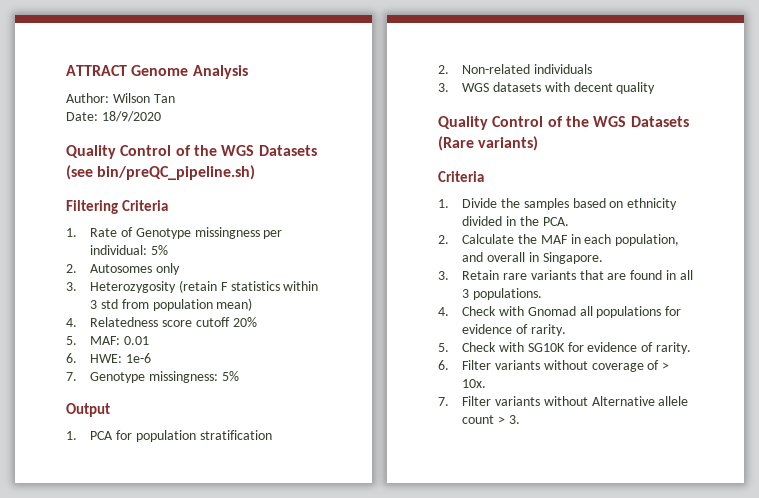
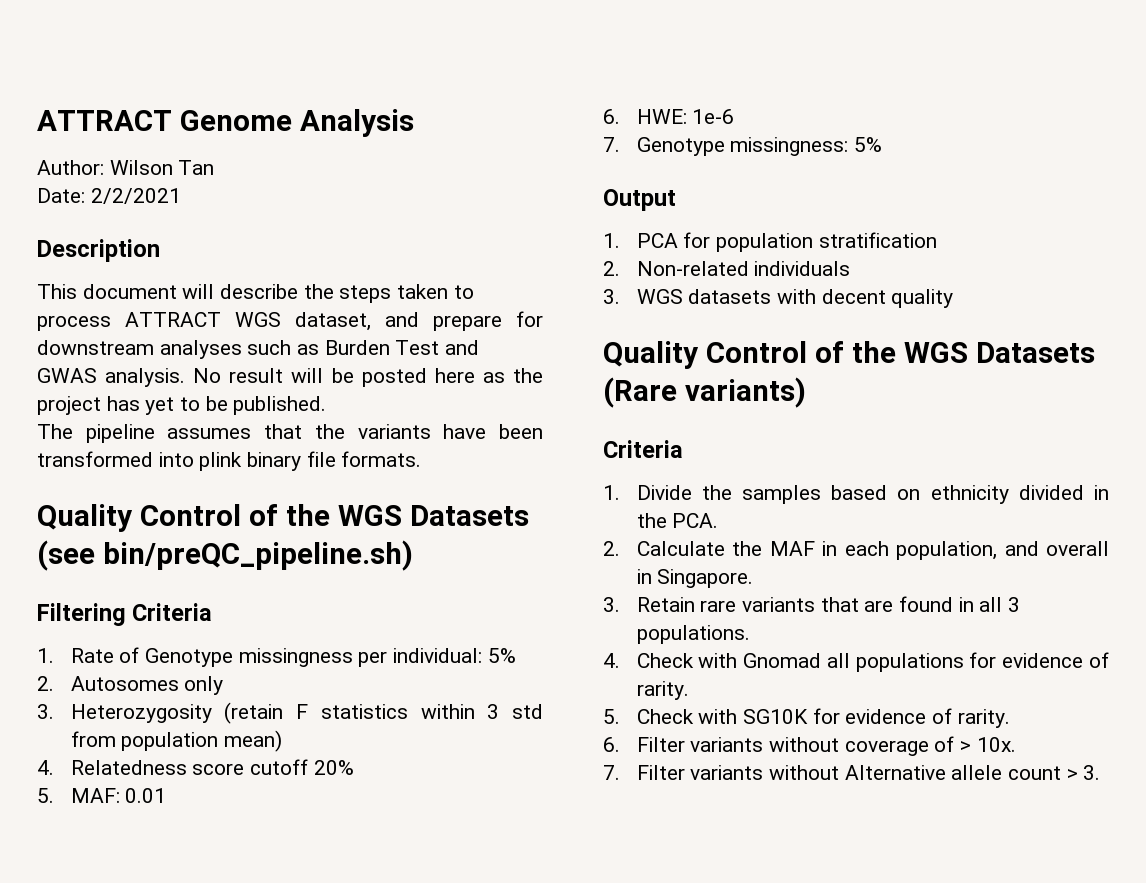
- Date: 18/9/2020
+ Date: 2/2/2021
+ Description
+ This document will describe the steps taken to process ATTRACT WGS dataset, and prepare for downstream analyses such as Burden Test and GWAS analysis. No result will be posted here as the project has yet to be published.
+ The pipeline assumes that the variants have been transformed into plink binary file formats.

